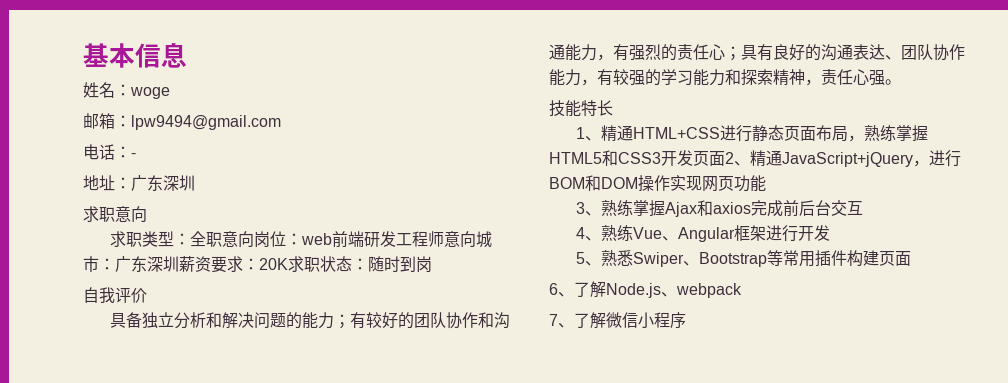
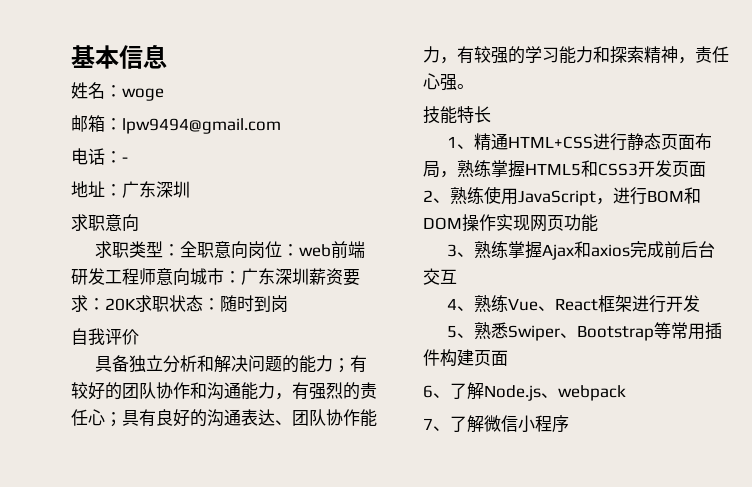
- 1、精通HTML+CSS进行静态页面布局，熟练掌握HTML5和CSS3开发页面2、精通JavaScript+jQuery，进行BOM和DOM操作实现网页功能
+ 1、精通HTML+CSS进行静态页面布局，熟练掌握HTML5和CSS3开发页面2、熟练使用JavaScript，进行BOM和DOM操作实现网页功能
- 4、熟练Vue、Angular框架进行开发
+ 4、熟练Vue、React框架进行开发

